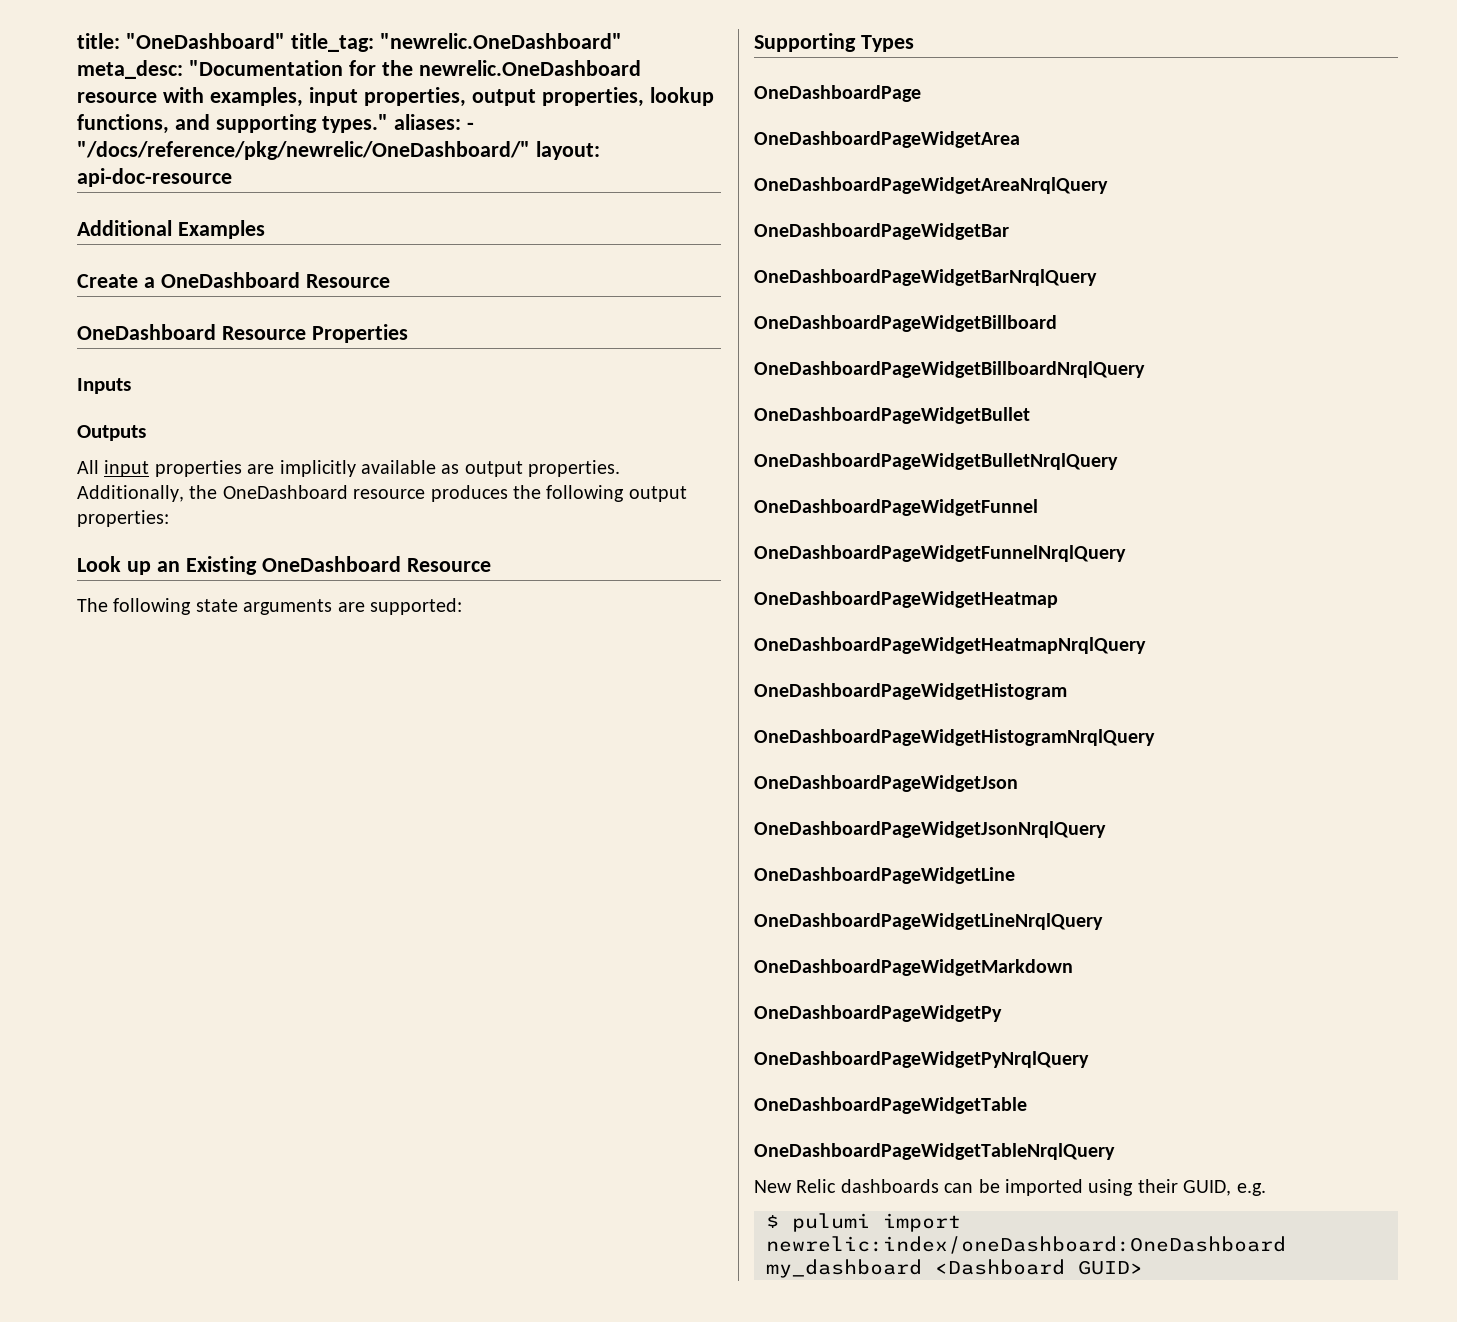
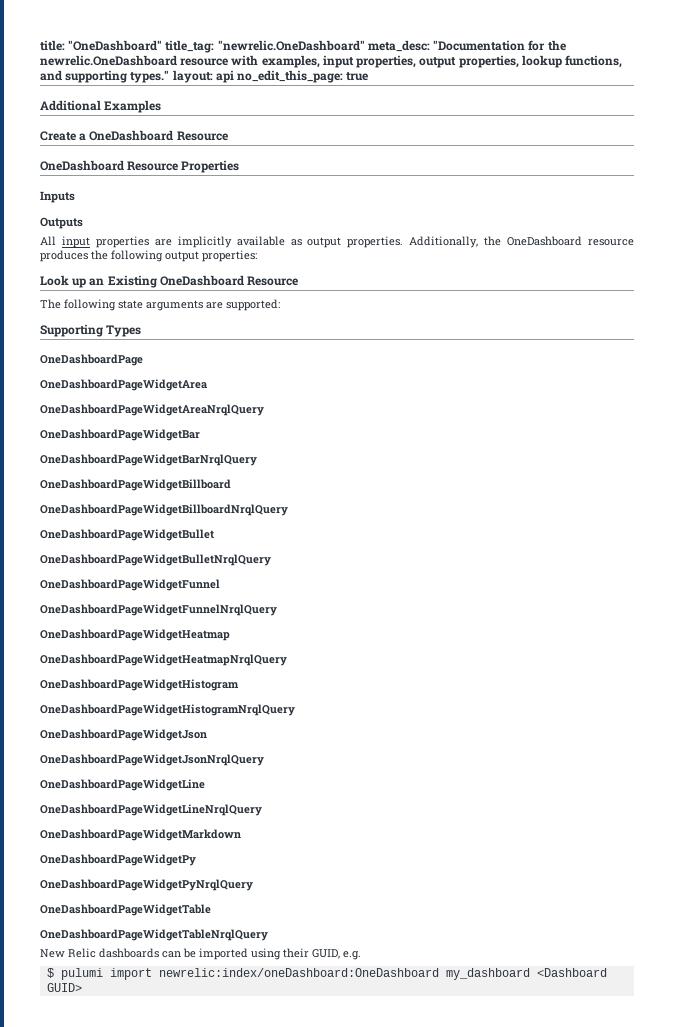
- title: "OneDashboard" title_tag: "newrelic.OneDashboard" meta_desc: "Documentation for the newrelic.OneDashboard resource with examples, input properties, output properties, lookup functions, and supporting types." aliases: - "/docs/reference/pkg/newrelic/OneDashboard/" layout: api-doc-resource
+ title: "OneDashboard" title_tag: "newrelic.OneDashboard" meta_desc: "Documentation for the newrelic.OneDashboard resource with examples, input properties, output properties, lookup functions, and supporting types." layout: api no_edit_this_page: true

